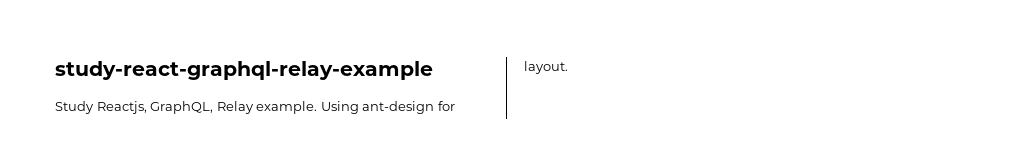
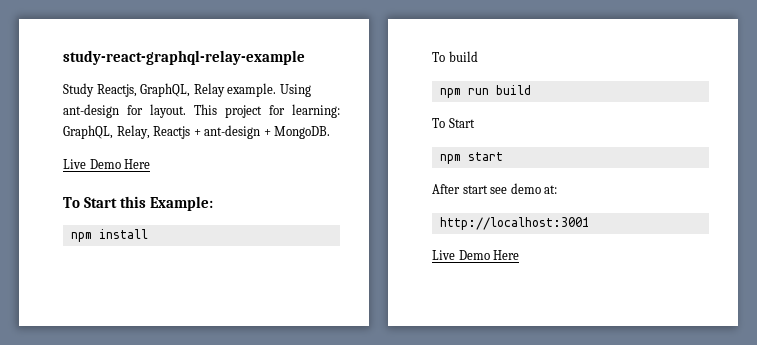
+ This project for learning: GraphQL, Relay, Reactjs + ant-design + MongoDB.
+ Live Demo Here
+ To Start this Example:
+ npm install
+ To build
+ npm run build
+ To Start
+ npm start
+ After start see demo at:
+ http://localhost:3001
+ Live Demo Here

